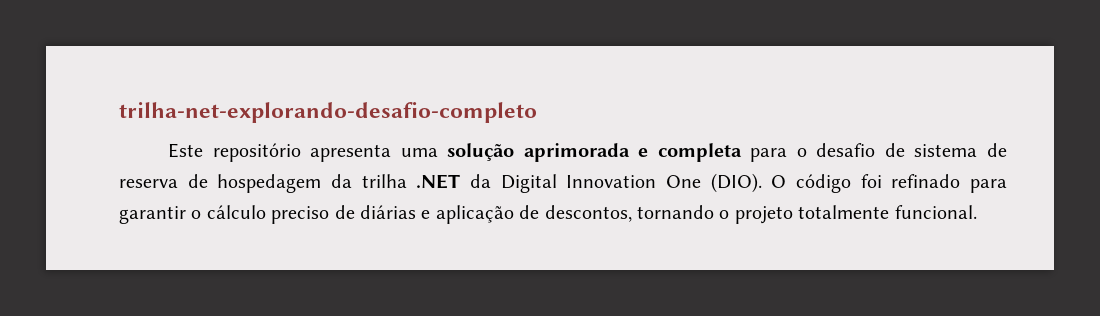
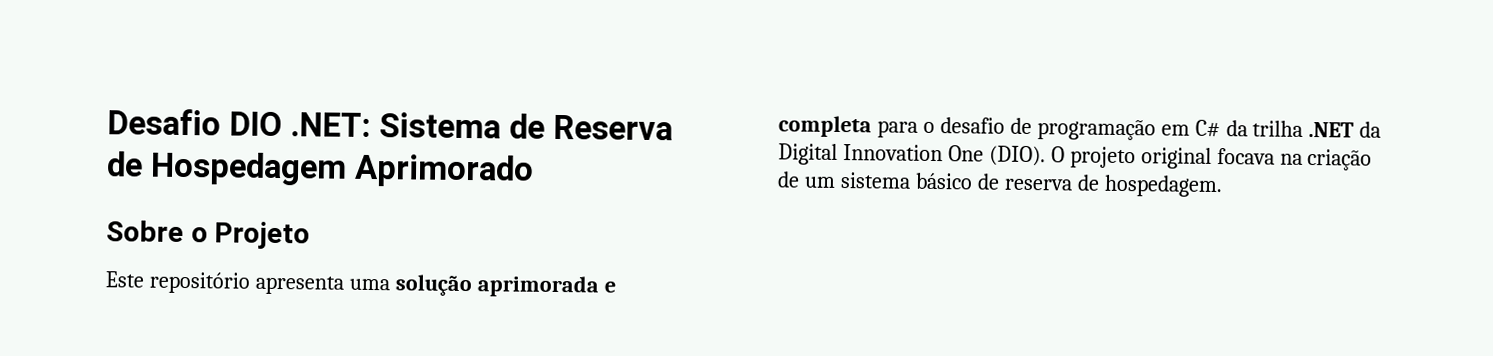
- trilha-net-explorando-desafio-completo
+ Desafio DIO .NET: Sistema de Reserva de Hospedagem Aprimorado
+ Sobre o Projeto
- Este repositório apresenta uma solução aprimorada e completa para o desafio de sistema de reserva de hospedagem da trilha .NET da Digital Innovation One (DIO).
+ Este repositório apresenta uma solução aprimorada e completa para o desafio de programação em C# da trilha .NET da Digital Innovation One (DIO).
- O código foi refinado para garantir o cálculo preciso de diárias e aplicação de descontos, tornando o projeto totalmente funcional.
+ O projeto original focava na criação de um sistema básico de reserva de hospedagem.

